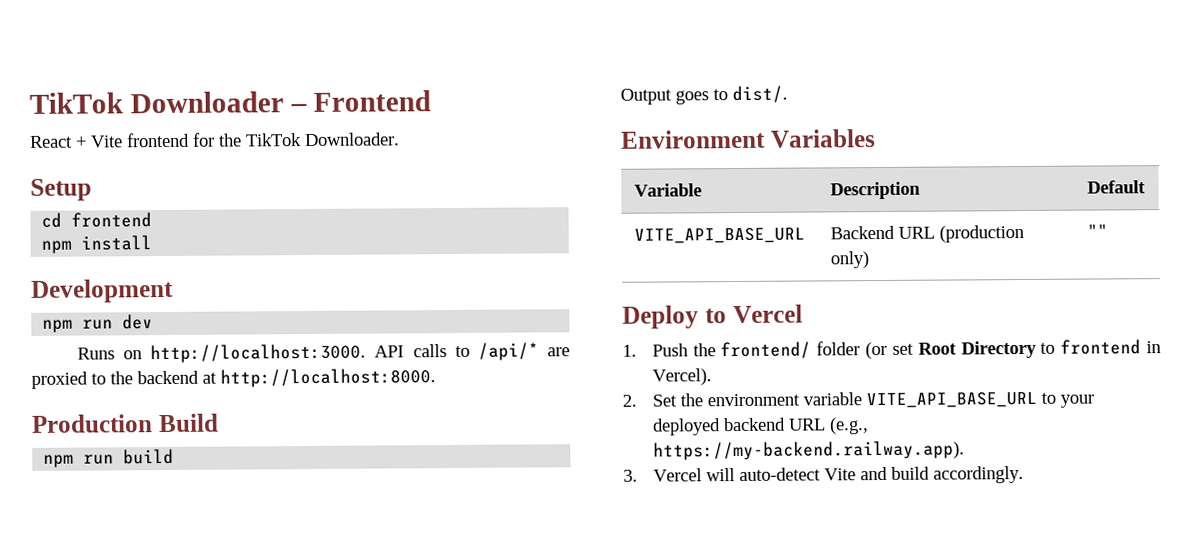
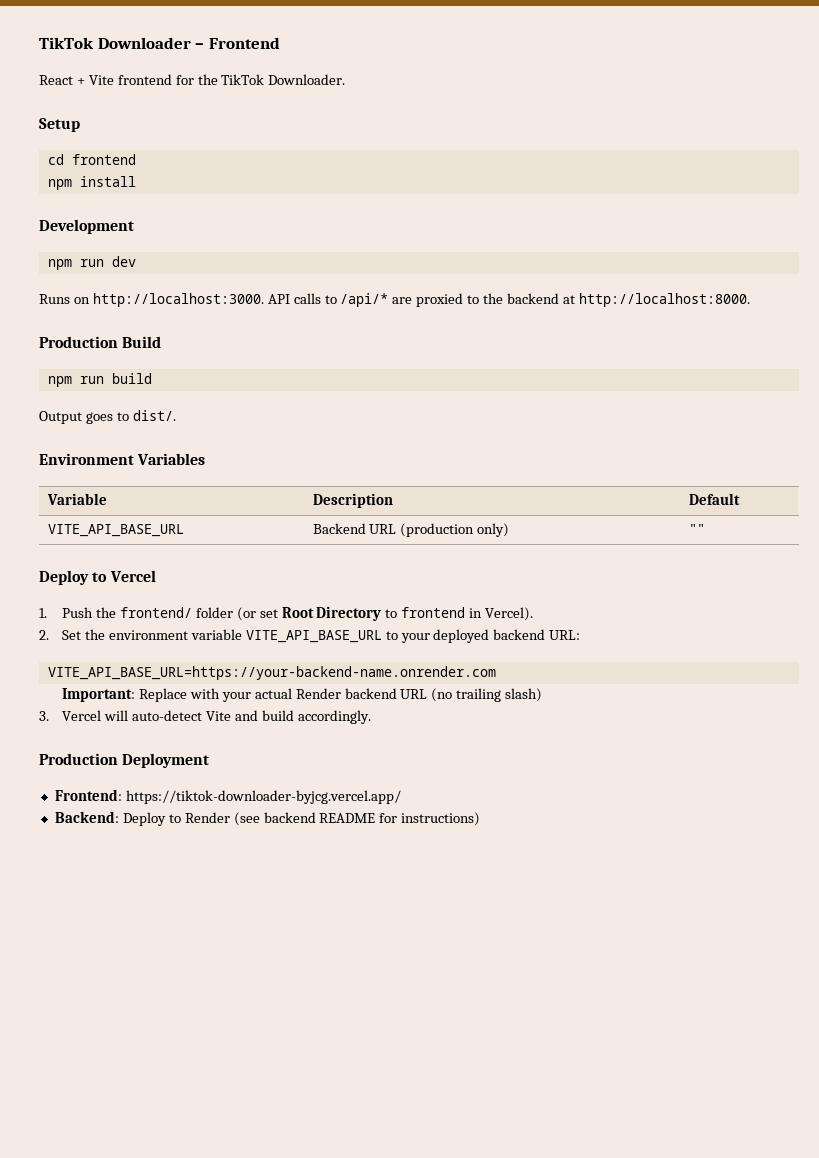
- 2. Set the environment variable VITE_API_BASE_URL to your deployed backend URL (e.g., https://my-backend.railway.app).
+ 2. Set the environment variable VITE_API_BASE_URL to your deployed backend URL:
+ VITE_API_BASE_URL=https://your-backend-name.onrender.com
+ Important: Replace with your actual Render backend URL (no trailing slash)
+ Production Deployment
+ Frontend: https://tiktok-downloader-byjcg.vercel.app/
+ Backend: Deploy to Render (see backend README for instructions)

